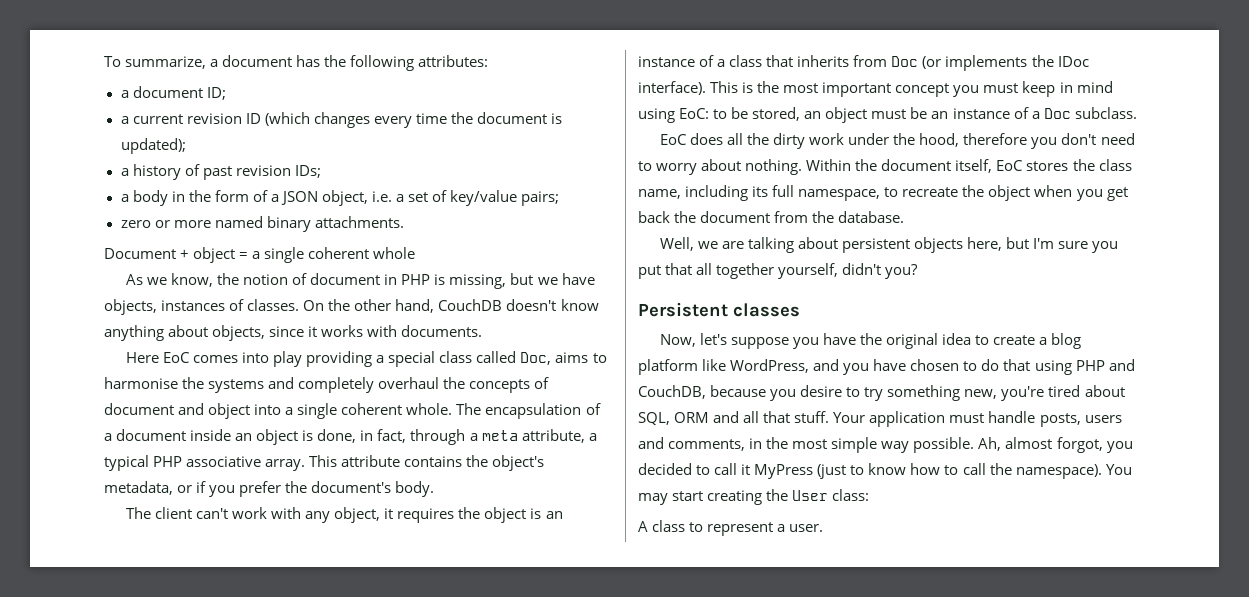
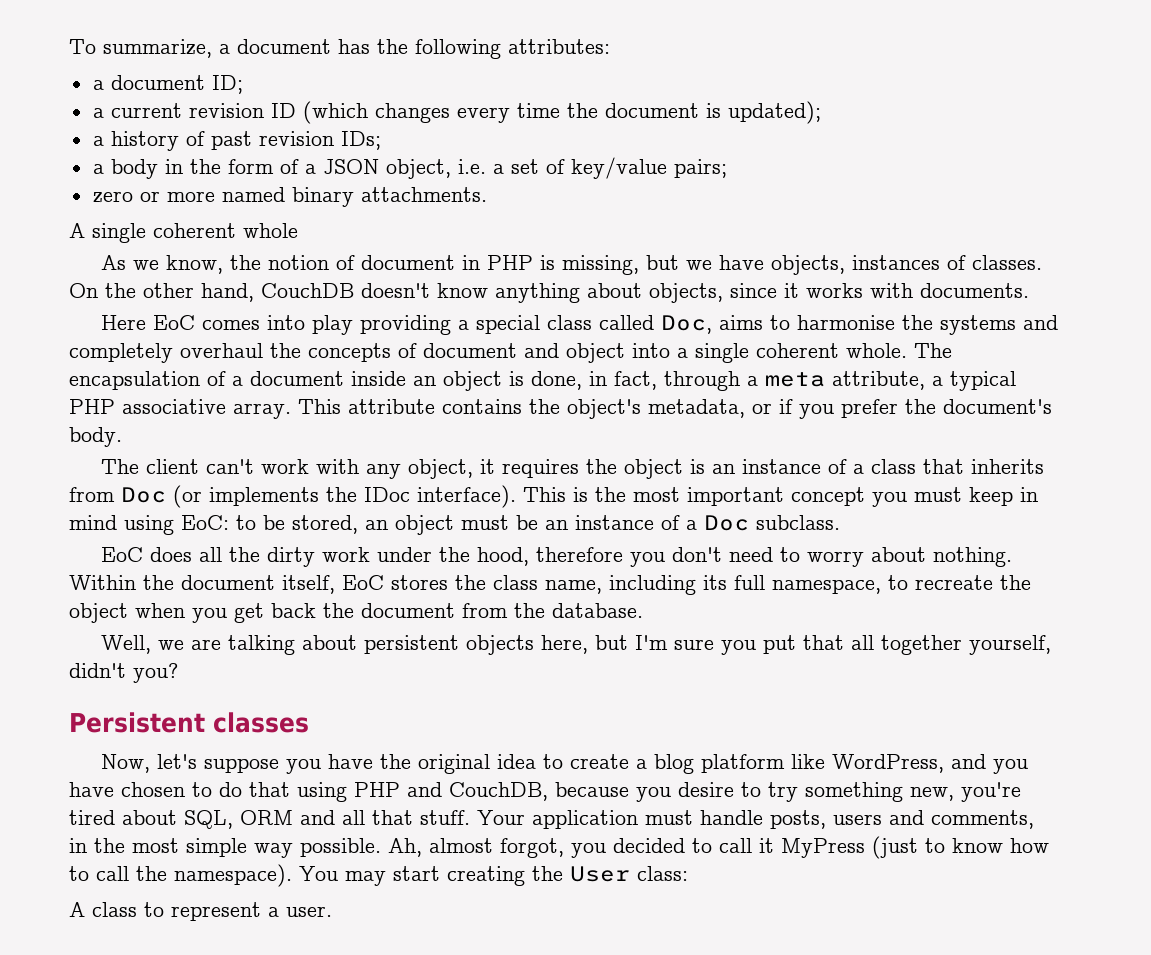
- Document + object = a single coherent whole
+ A single coherent whole

